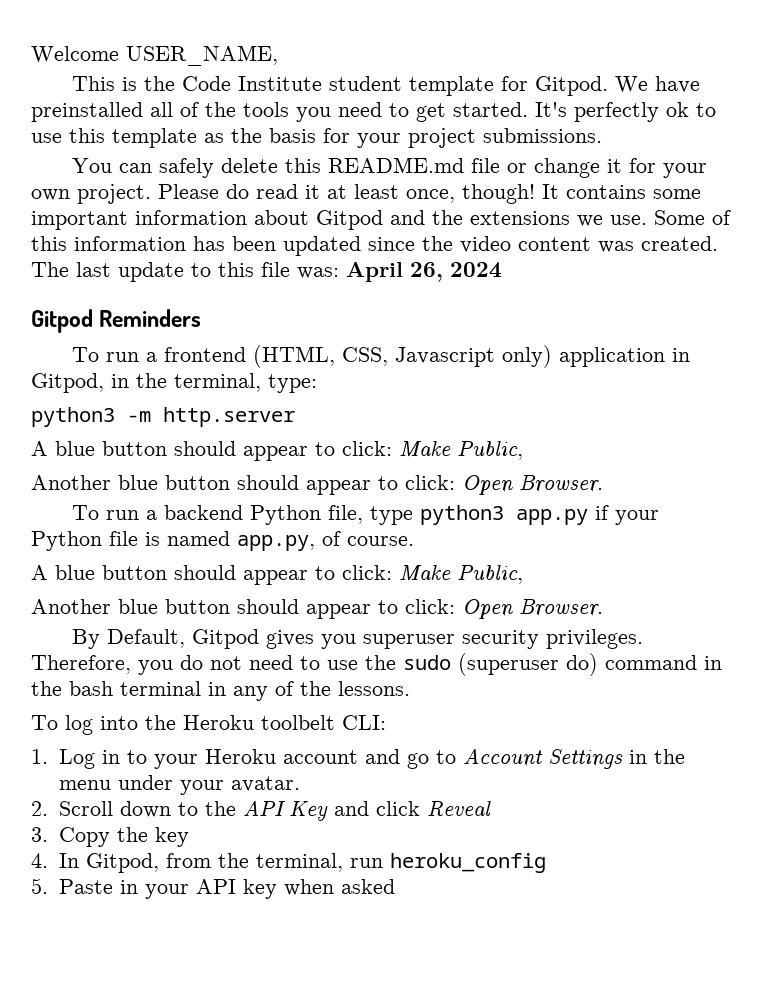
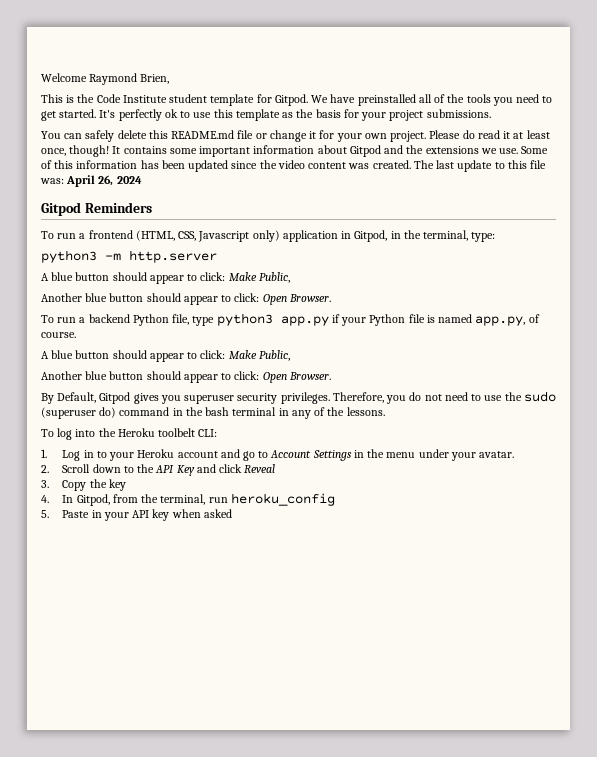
- Welcome USER_NAME,
+ Welcome Raymond Brien,

